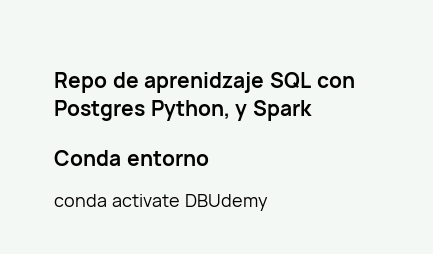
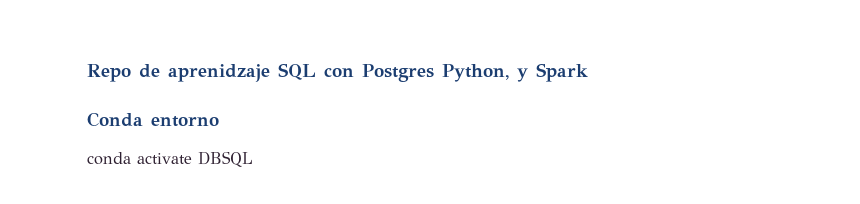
- conda activate DBUdemy
+ conda activate DBSQL

